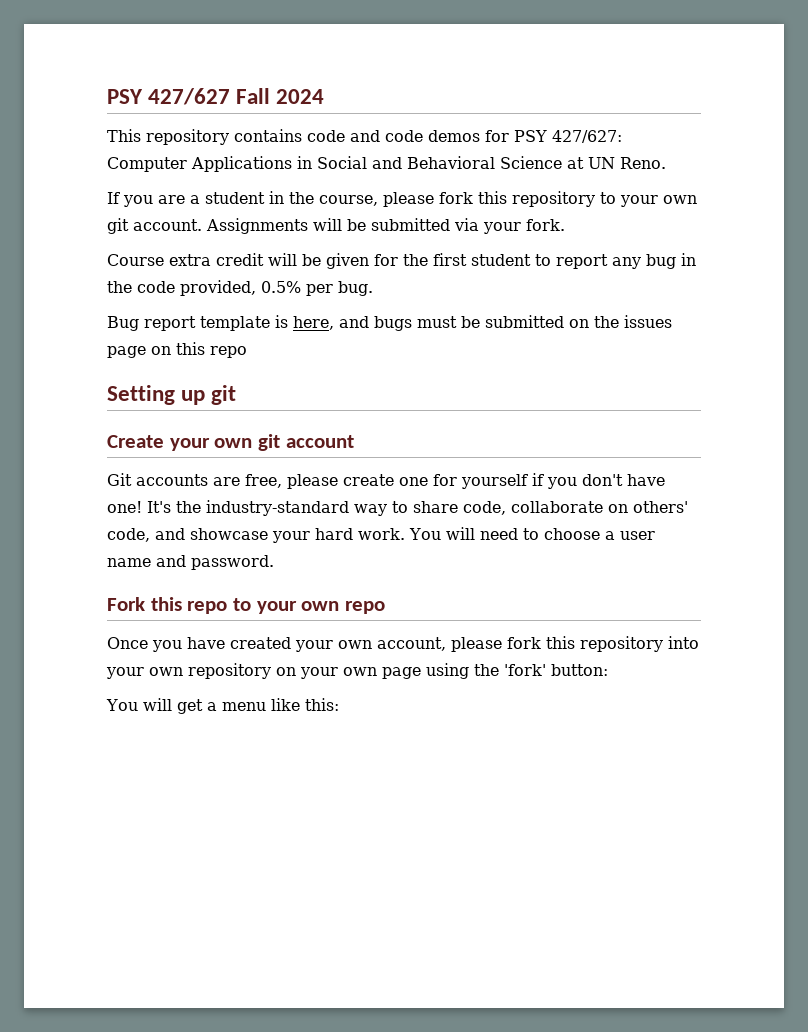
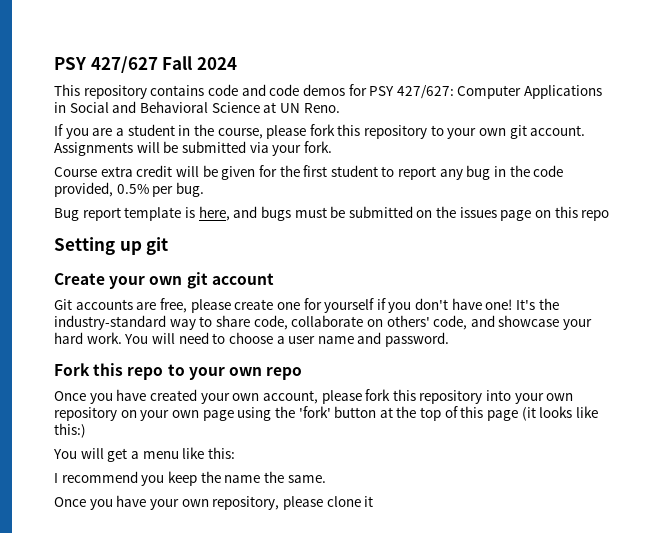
- Once you have created your own account, please fork this repository into your own repository on your own page using the 'fork' button:
+ Once you have created your own account, please fork this repository into your own repository on your own page using the 'fork' button at the top of this page (it looks like this:)
+ I recommend you keep the name the same.
+ Once you have your own repository, please clone it

